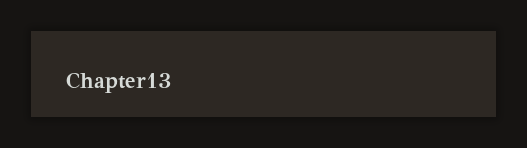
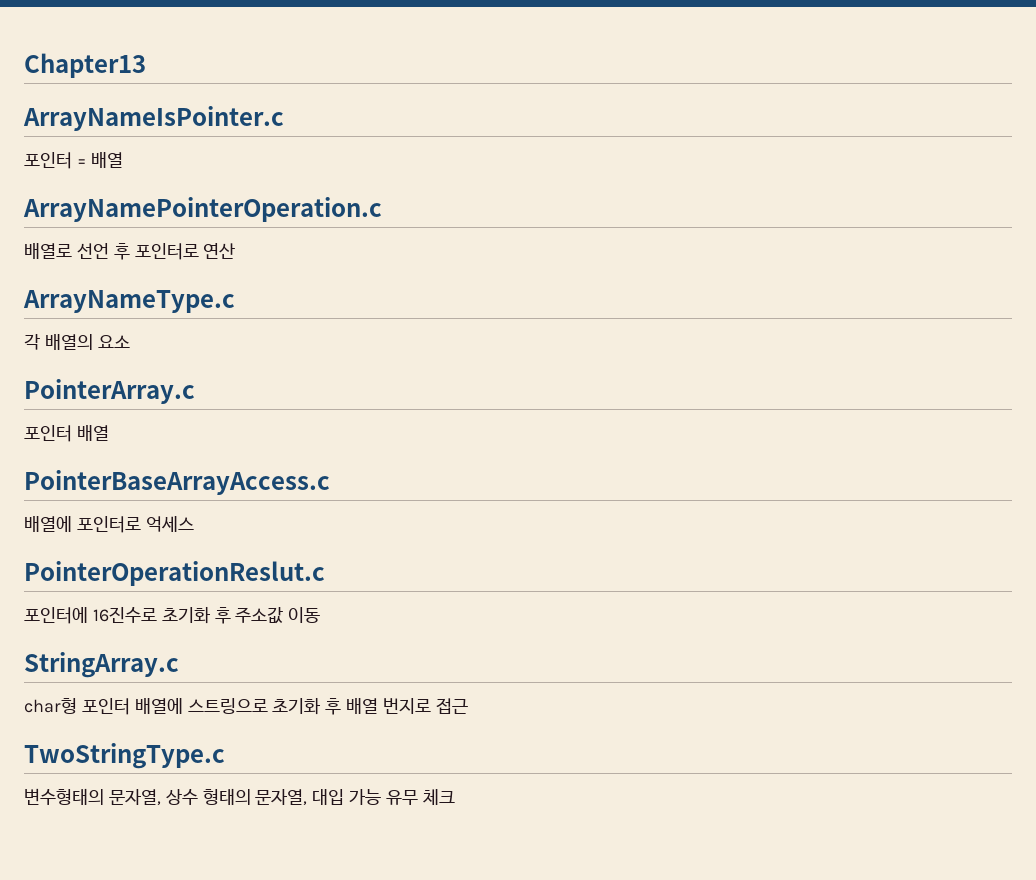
+ ArrayNameIsPointer.c
+ 포인터 = 배열
+ ArrayNamePointerOperation.c
+ 배열로 선언 후 포인터로 연산
+ ArrayNameType.c
+ 각 배열의 요소
+ PointerArray.c
+ 포인터 배열
+ PointerBaseArrayAccess.c
+ 배열에 포인터로 억세스
+ PointerOperationReslut.c
+ 포인터에 16진수로 초기화 후 주소값 이동
+ StringArray.c
+ char형 포인터 배열에 스트링으로 초기화 후 배열 번지로 접근
+ TwoStringType.c
+ 변수형태의 문자열, 상수 형태의 문자열, 대입 가능 유무 체크

